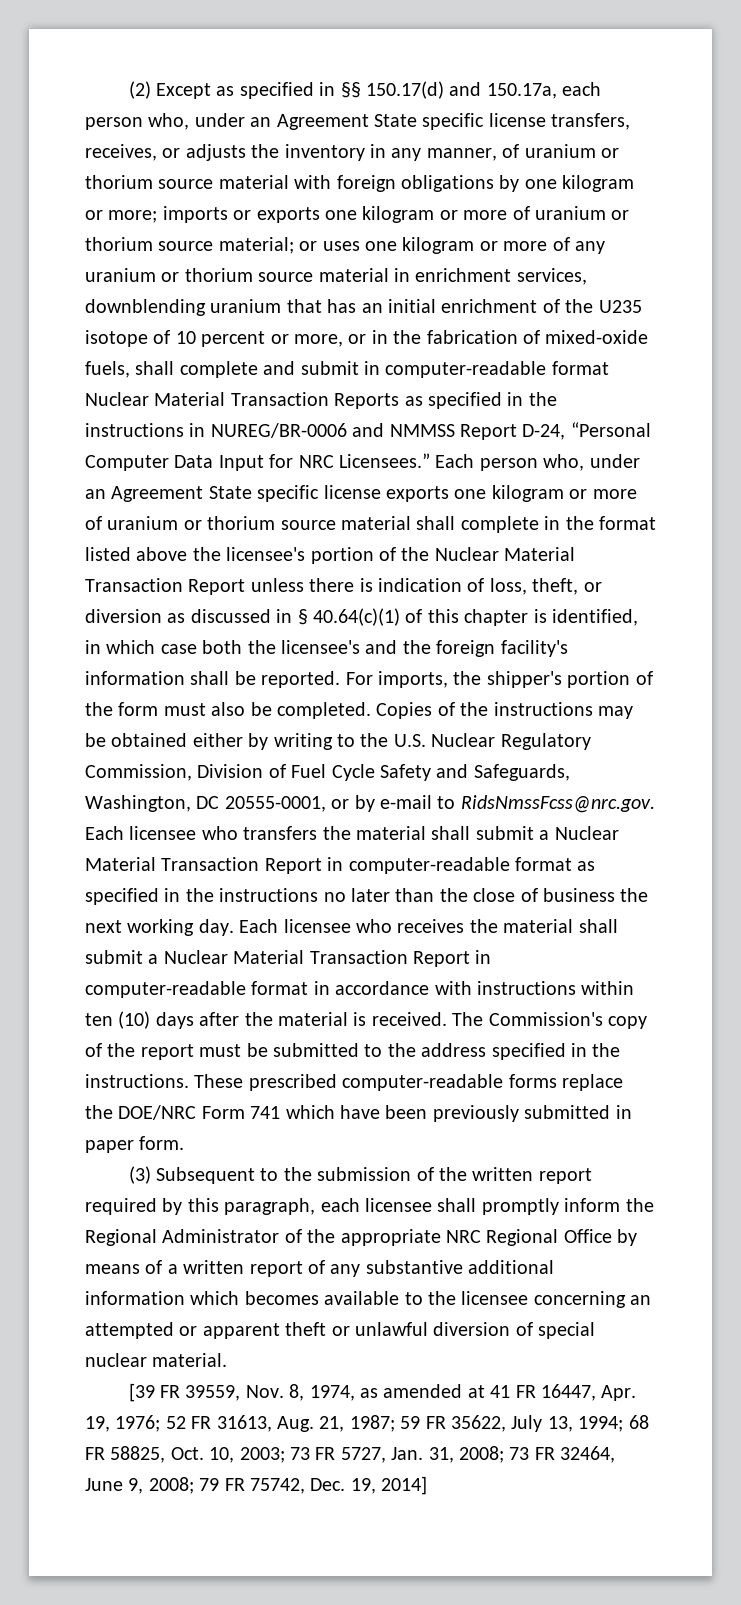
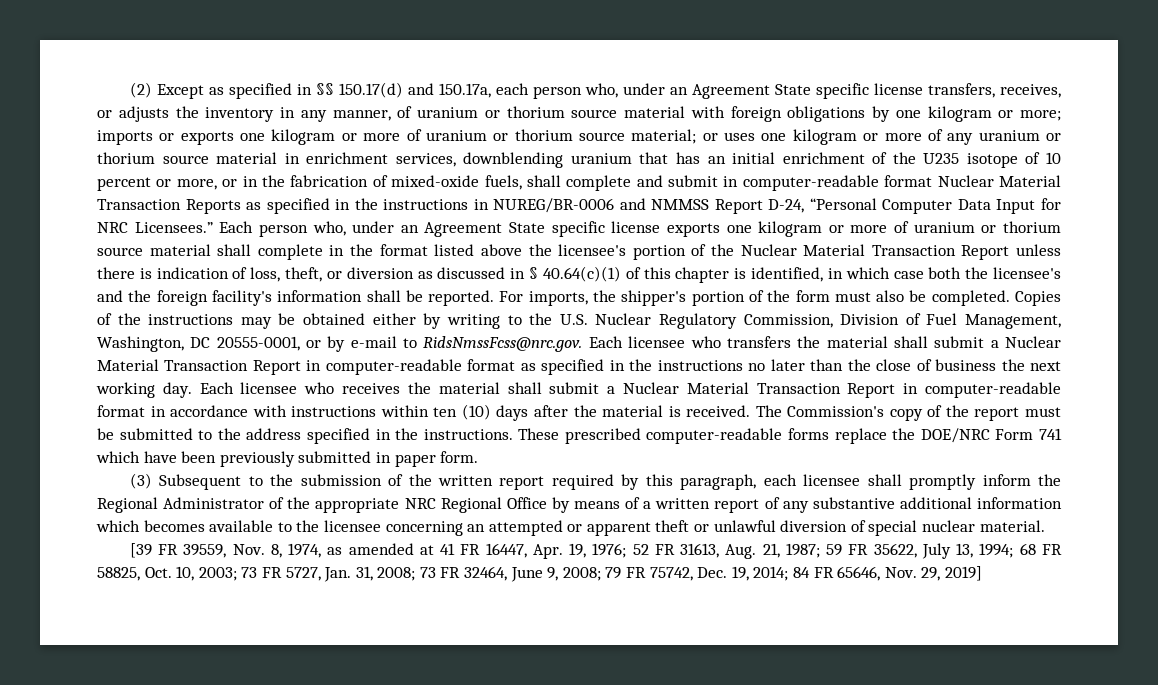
- Copies of the instructions may be obtained either by writing to the U.S. Nuclear Regulatory Commission, Division of Fuel Cycle Safety and Safeguards, Washington, DC 20555-0001, or by e-mail to RidsNmssFcss@nrc.gov. Each licensee who transfers the material shall submit a Nuclear Material Transaction Report in computer-readable format as specified in the instructions no later than the close of business the next working day.
+ Copies of the instructions may be obtained either by writing to the U.S. Nuclear Regulatory Commission, Division of Fuel Management, Washington, DC 20555-0001, or by e-mail to RidsNmssFcss@nrc.gov. Each licensee who transfers the material shall submit a Nuclear Material Transaction Report in computer-readable format as specified in the instructions no later than the close of business the next working day.
- [39 FR 39559, Nov. 8, 1974, as amended at 41 FR 16447, Apr. 19, 1976; 52 FR 31613, Aug. 21, 1987; 59 FR 35622, July 13, 1994; 68 FR 58825, Oct. 10, 2003; 73 FR 5727, Jan. 31, 2008; 73 FR 32464, June 9, 2008; 79 FR 75742, Dec. 19, 2014]
+ [39 FR 39559, Nov. 8, 1974, as amended at 41 FR 16447, Apr. 19, 1976; 52 FR 31613, Aug. 21, 1987; 59 FR 35622, July 13, 1994; 68 FR 58825, Oct. 10, 2003; 73 FR 5727, Jan. 31, 2008; 73 FR 32464, June 9, 2008; 79 FR 75742, Dec. 19, 2014; 84 FR 65646, Nov. 29, 2019]

